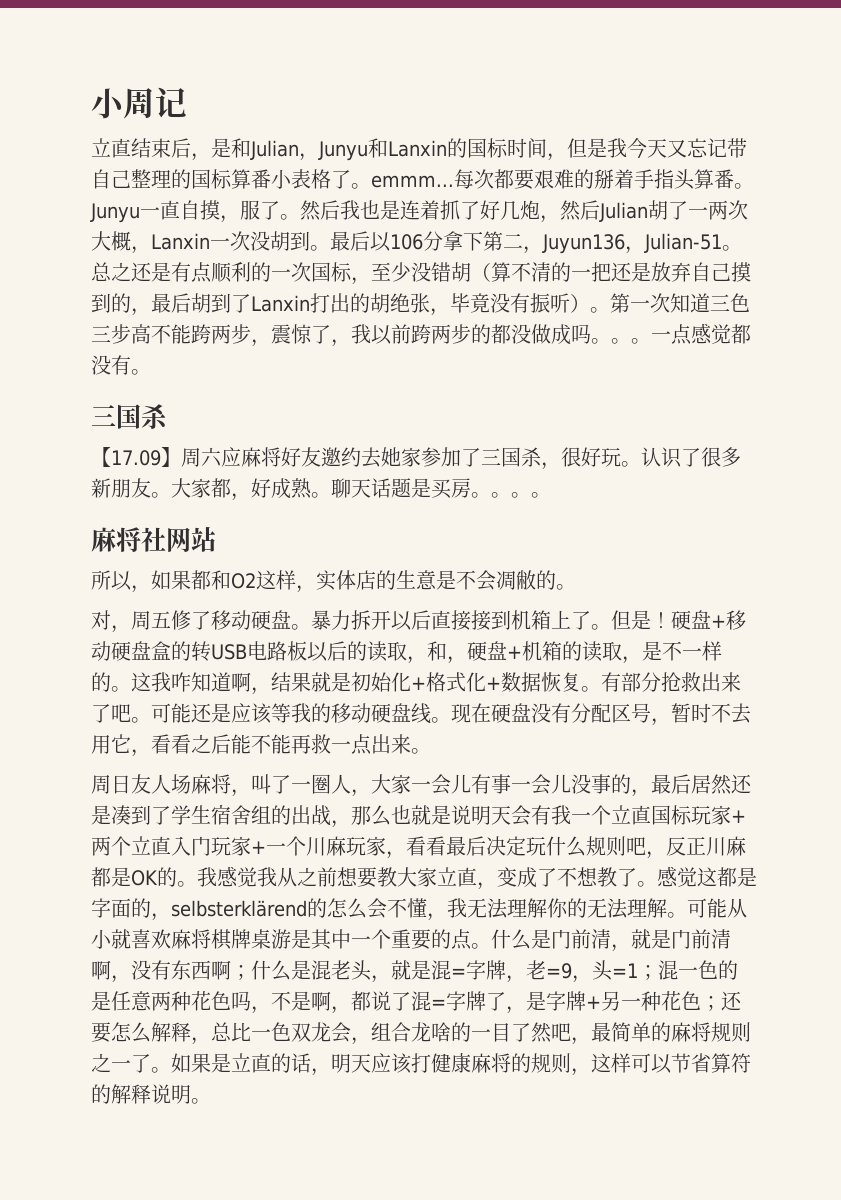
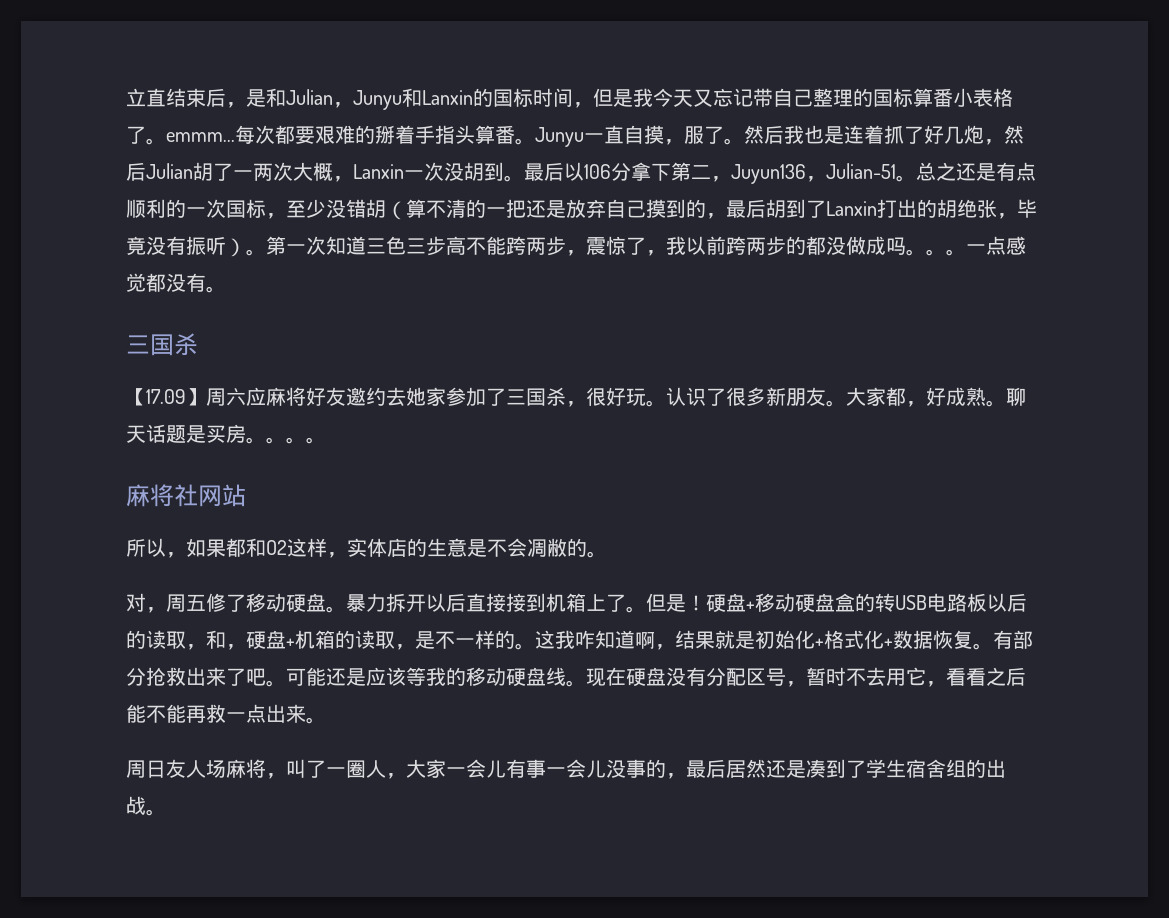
- 小周记
- 周日友人场麻将，叫了一圈人，大家一会儿有事一会儿没事的，最后居然还是凑到了学生宿舍组的出战，那么也就是说明天会有我一个立直国标玩家+两个立直入门玩家+一个川麻玩家，看看最后决定玩什么规则吧，反正川麻都是OK的。我感觉我从之前想要教大家立直，变成了不想教了。感觉这都是字面的，selbsterklärend的怎么会不懂，我无法理解你的无法理解。可能从小就喜欢麻将棋牌桌游是其中一个重要的点。什么是门前清，就是门前清啊，没有东西啊；什么是混老头，就是混=字牌，老=9，头=1；混一色的是任意两种花色吗，不是啊，都说了混=字牌了，是字牌+另一种花色；还要怎么解释，总比一色双龙会，组合龙啥的一目了然吧，最简单的麻将规则之一了。如果是立直的话，明天应该打健康麻将的规则，这样可以节省算符的解释说明。
+ 周日友人场麻将，叫了一圈人，大家一会儿有事一会儿没事的，最后居然还是凑到了学生宿舍组的出战。

